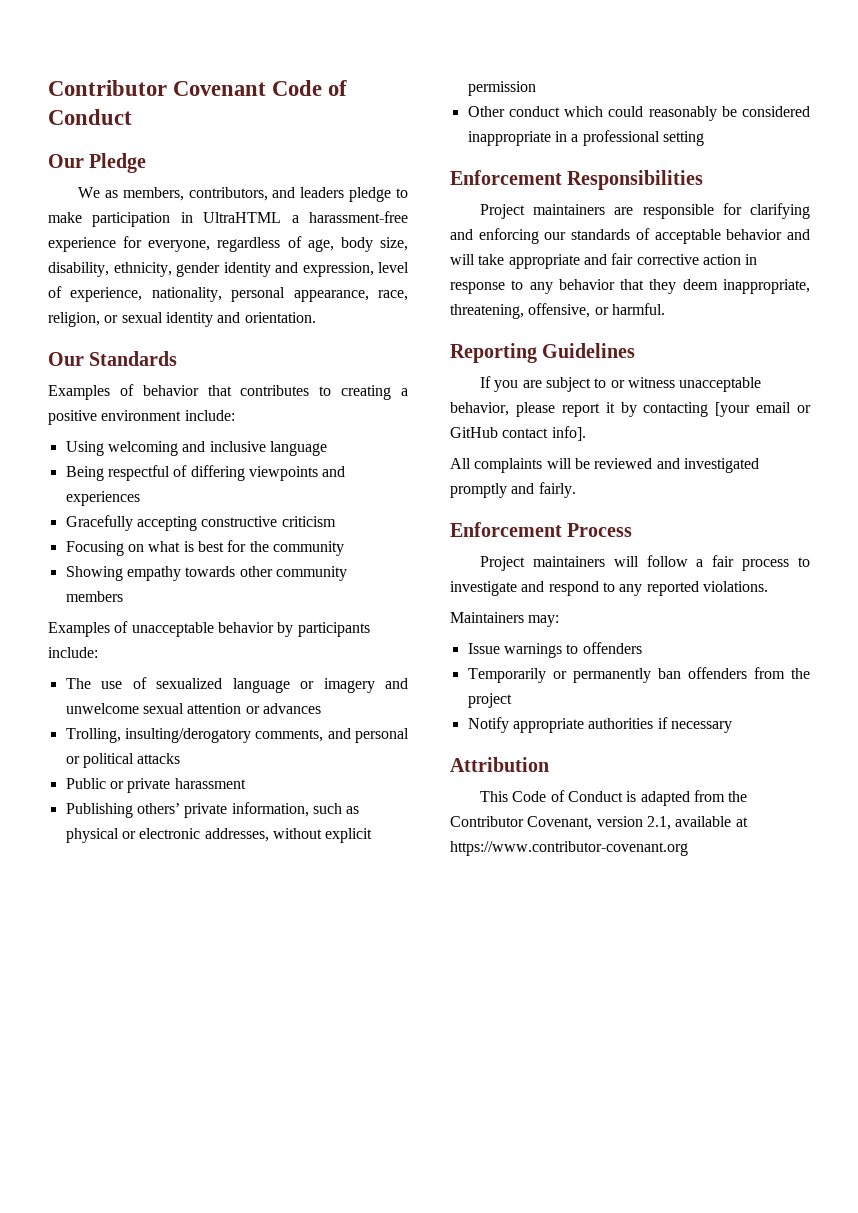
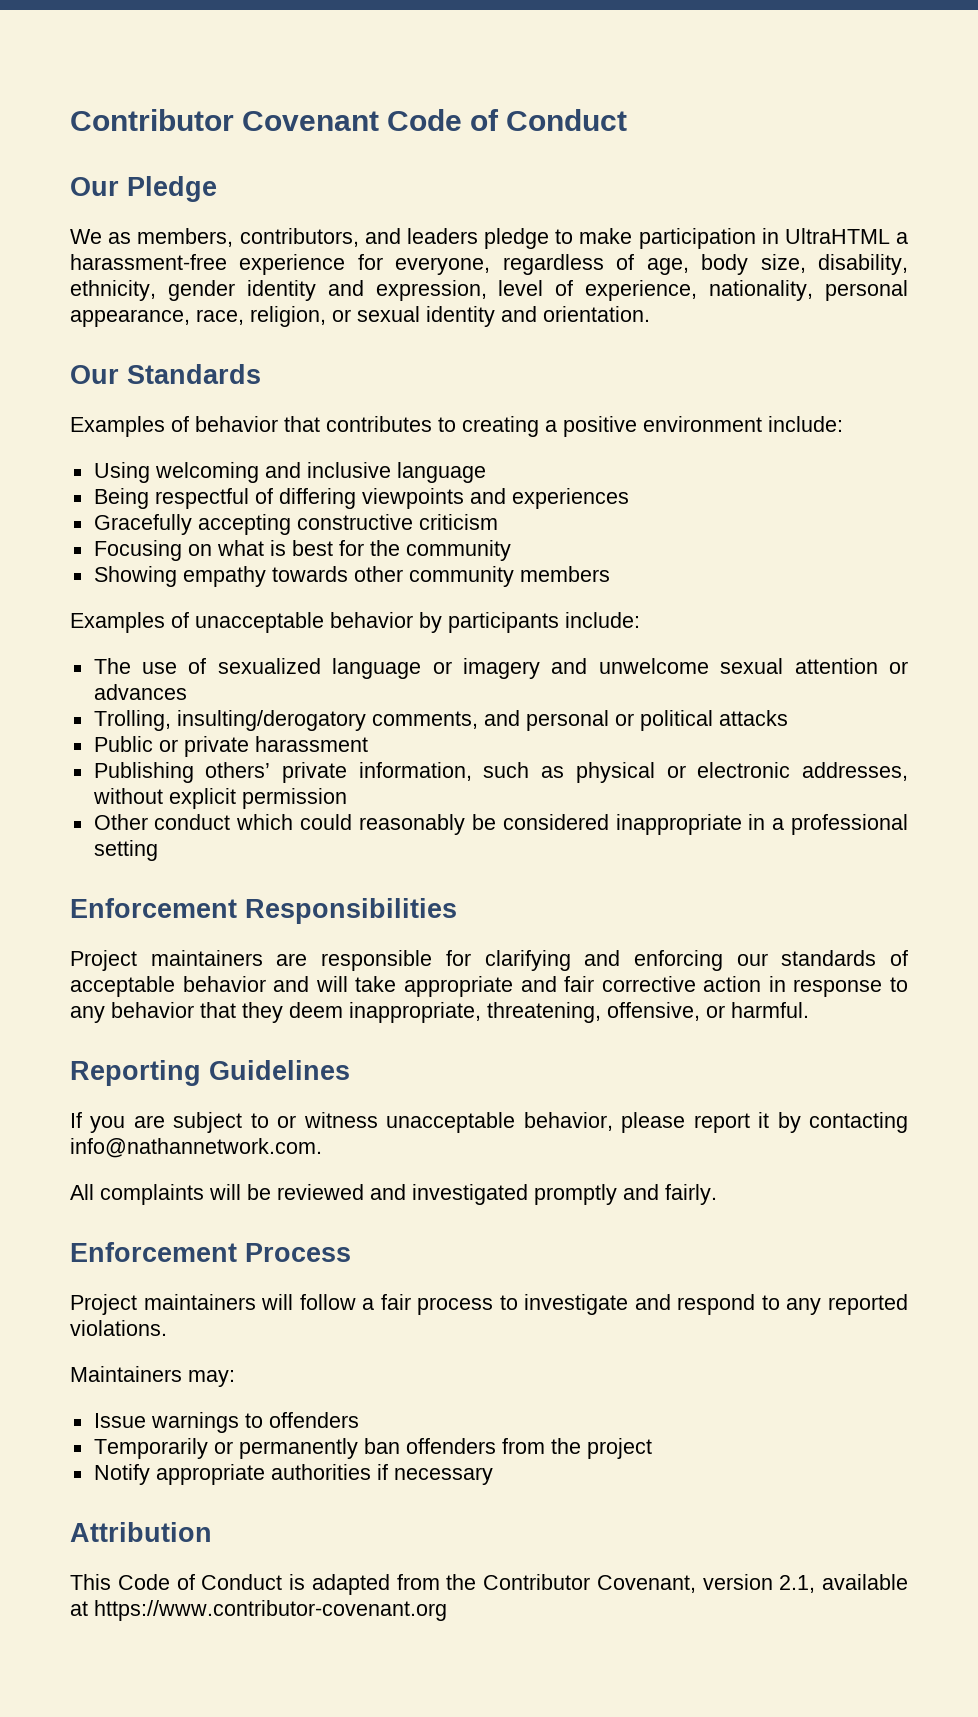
- If you are subject to or witness unacceptable behavior, please report it by contacting [your email or GitHub contact info].
+ If you are subject to or witness unacceptable behavior, please report it by contacting info@nathannetwork.com.

